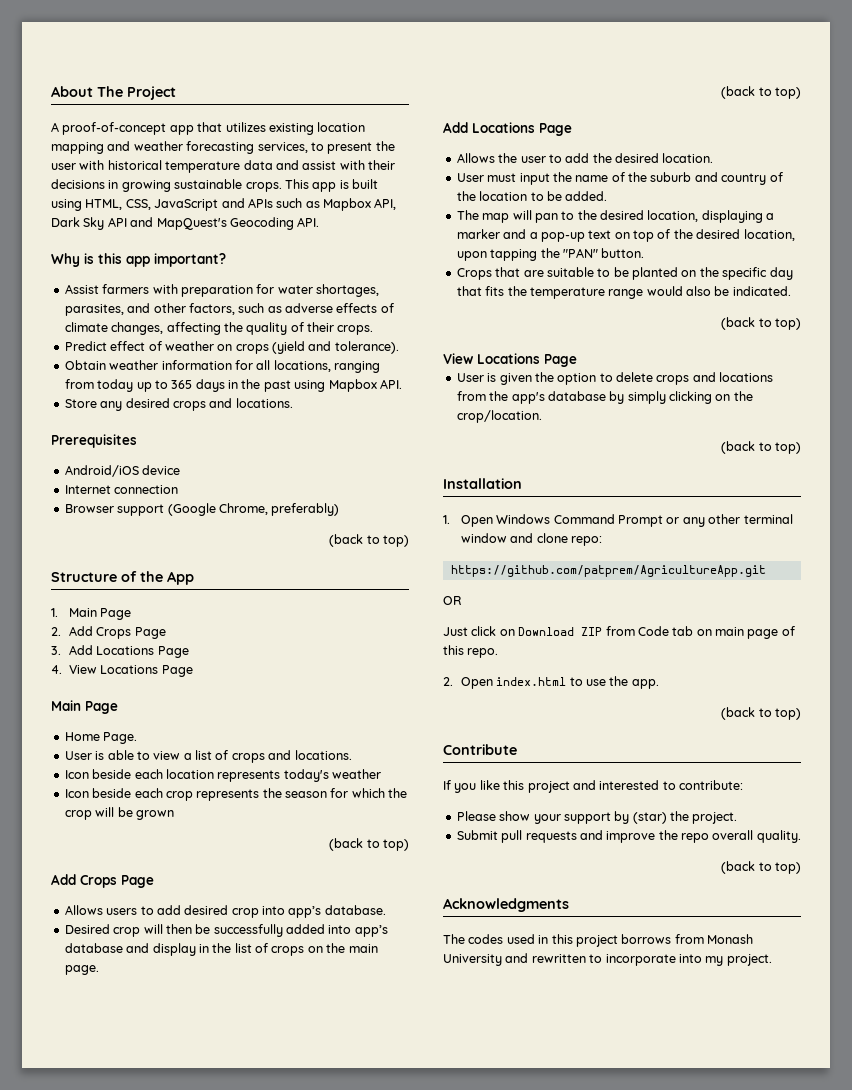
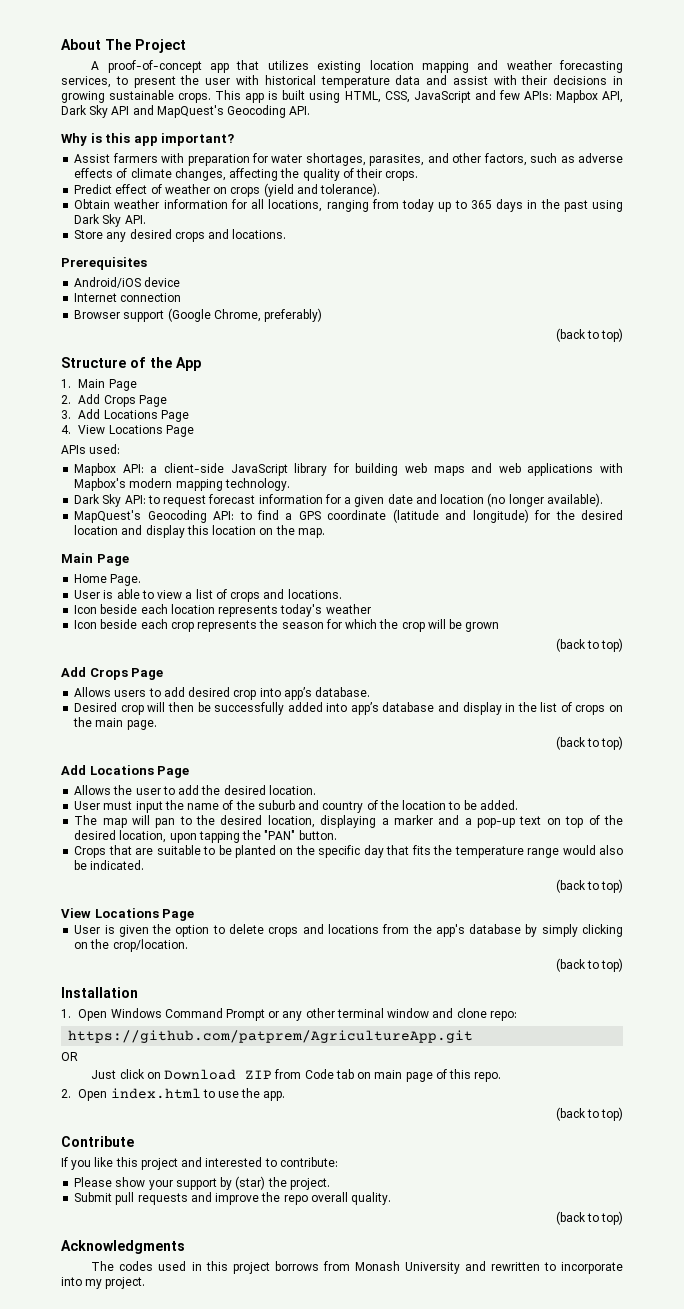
- This app is built using HTML, CSS, JavaScript and APIs such as Mapbox API, Dark Sky API and MapQuest's Geocoding API.
+ This app is built using HTML, CSS, JavaScript and few APIs: Mapbox API, Dark Sky API and MapQuest's Geocoding API.
- Obtain weather information for all locations, ranging from today up to 365 days in the past using Mapbox API.
+ Obtain weather information for all locations, ranging from today up to 365 days in the past using Dark Sky API.
+ APIs used:
+ Mapbox API: a client-side JavaScript library for building web maps and web applications with Mapbox's modern mapping technology.
+ Dark Sky API: to request forecast information for a given date and location (no longer available).
+ MapQuest's Geocoding API: to find a GPS coordinate (latitude and longitude) for the desired location and display this location on the map.

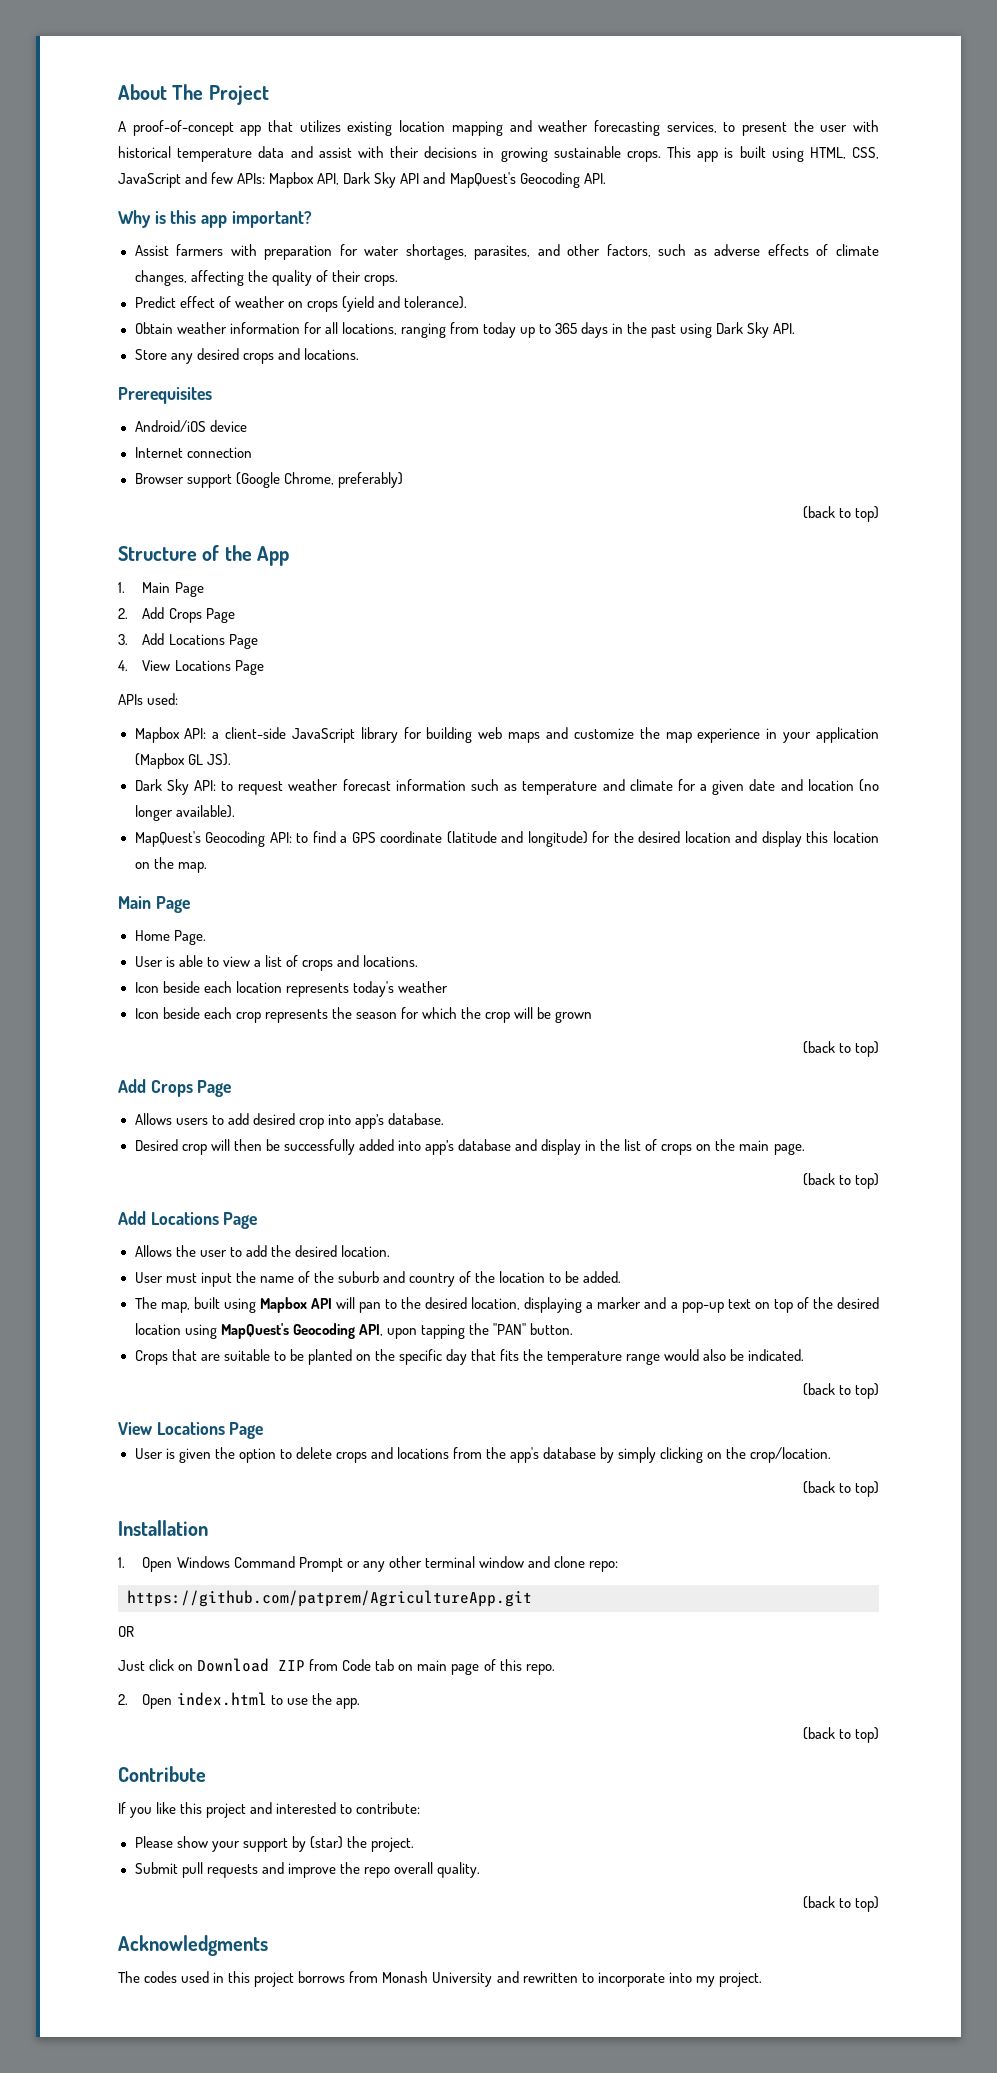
- Mapbox API: a client-side JavaScript library for building web maps and web applications with Mapbox's modern mapping technology.
+ Mapbox API: a client-side JavaScript library for building web maps and customize the map experience in your application (Mapbox GL JS).
- Dark Sky API: to request forecast information for a given date and location (no longer available).
+ Dark Sky API: to request weather forecast information such as temperature and climate for a given date and location (no longer available).
- The map will pan to the desired location, displaying a marker and a pop-up text on top of the desired location, upon tapping the "PAN" button.
+ The map, built using Mapbox API will pan to the desired location, displaying a marker and a pop-up text on top of the desired location using MapQuest's Geocoding API, upon tapping the "PAN" button.

